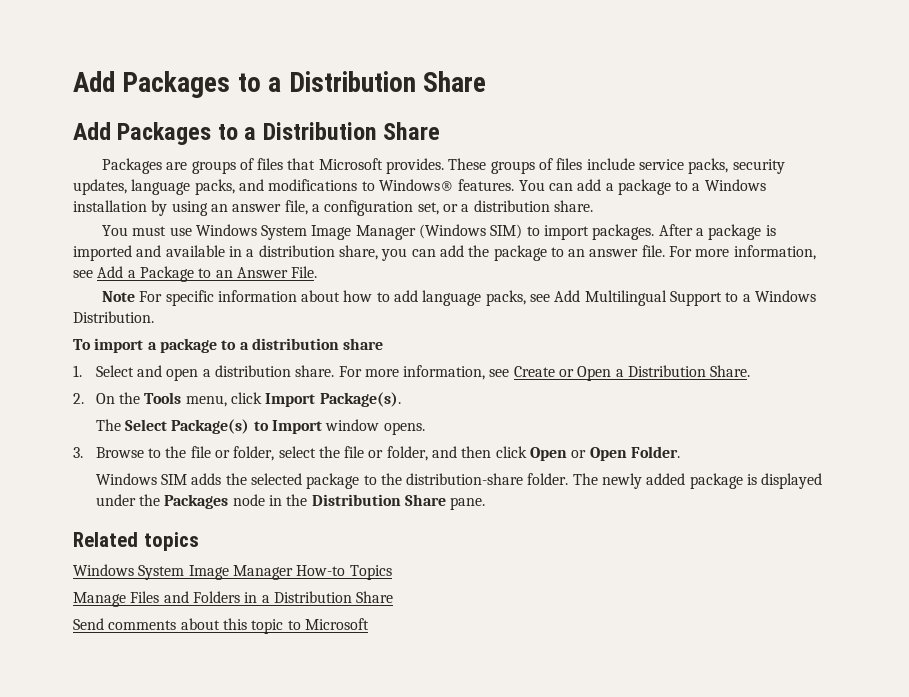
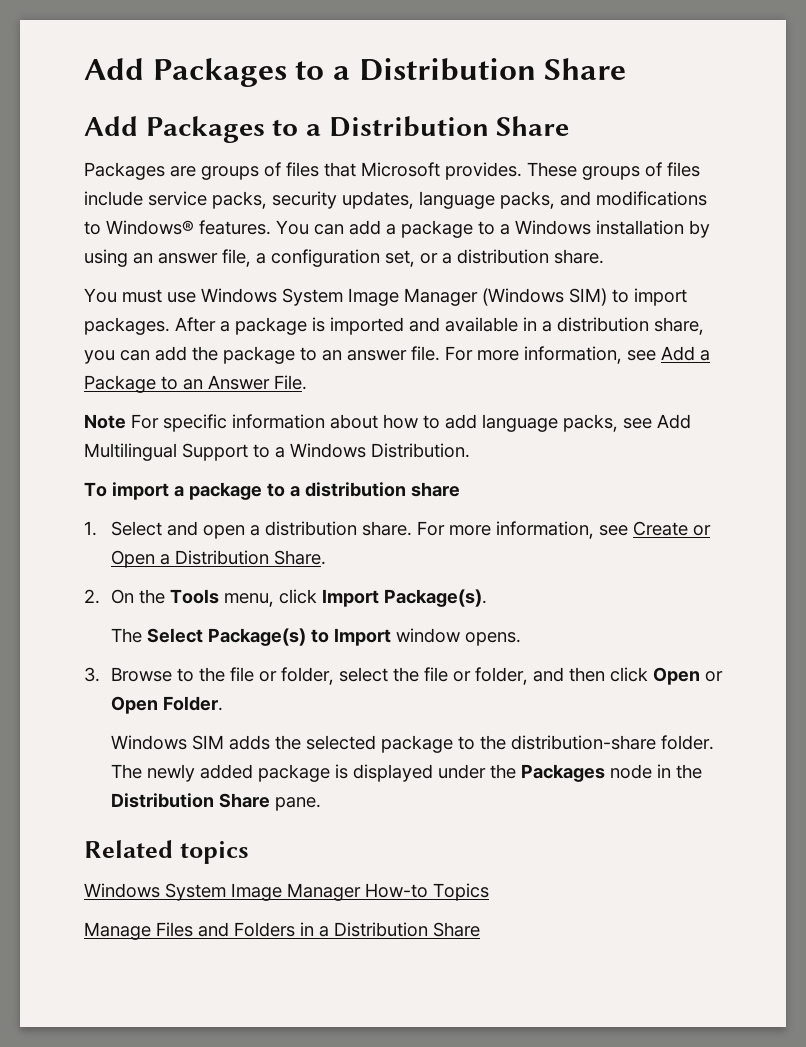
- Send comments about this topic to Microsoft

